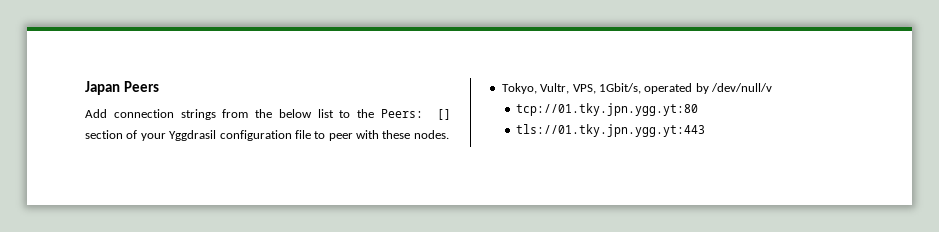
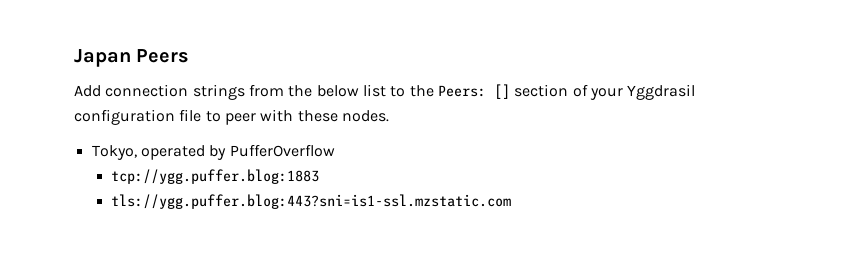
- Tokyo, Vultr, VPS, 1Gbit/s, operated by /dev/null/v
- tcp://01.tky.jpn.ygg.yt:80
- tls://01.tky.jpn.ygg.yt:443
+ Tokyo, operated by PufferOverflow
+ tcp://ygg.puffer.blog:1883
+ tls://ygg.puffer.blog:443?sni=is1-ssl.mzstatic.com

